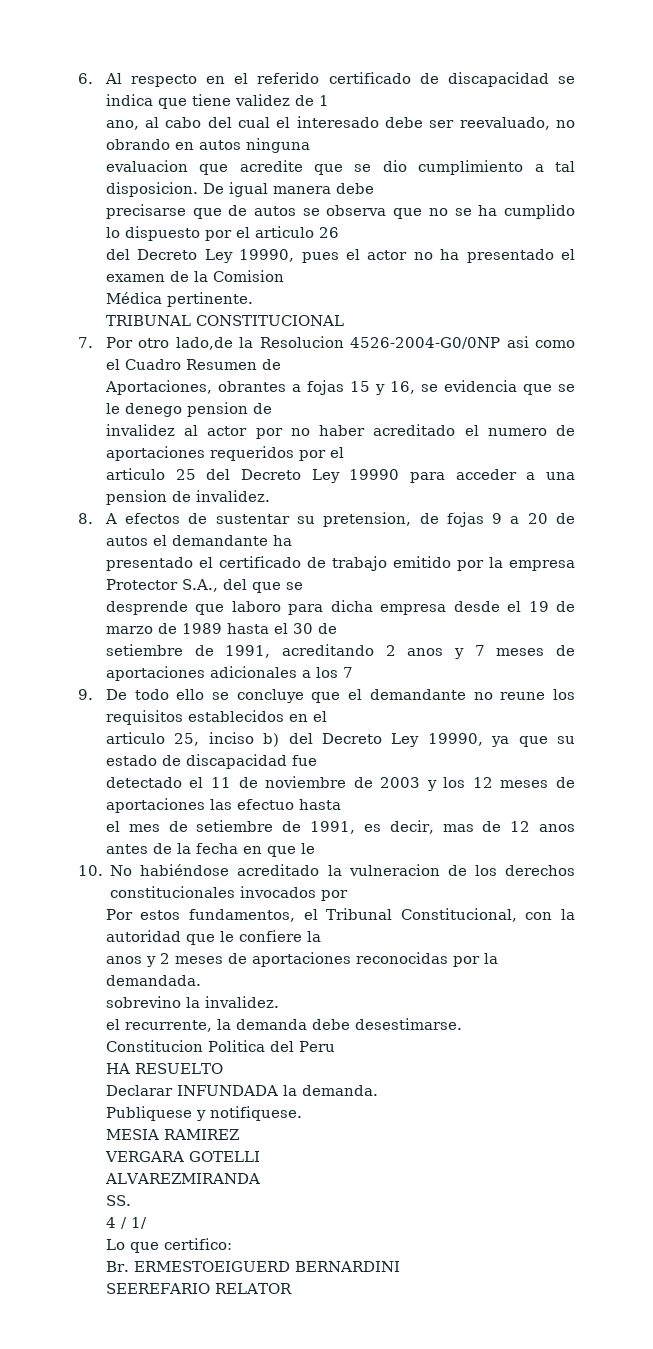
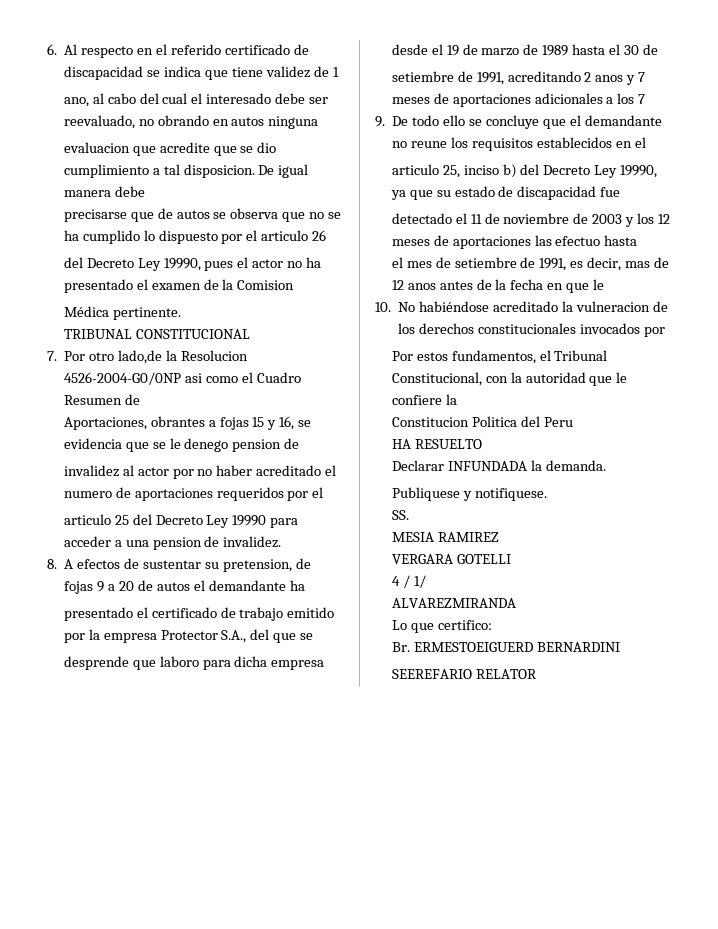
- anos y 2 meses de aportaciones reconocidas por la demandada.
- sobrevino la invalidez.
- el recurrente, la demanda debe desestimarse.
+ SS.
- ALVAREZMIRANDA
- SS.
+ ALVAREZMIRANDA

